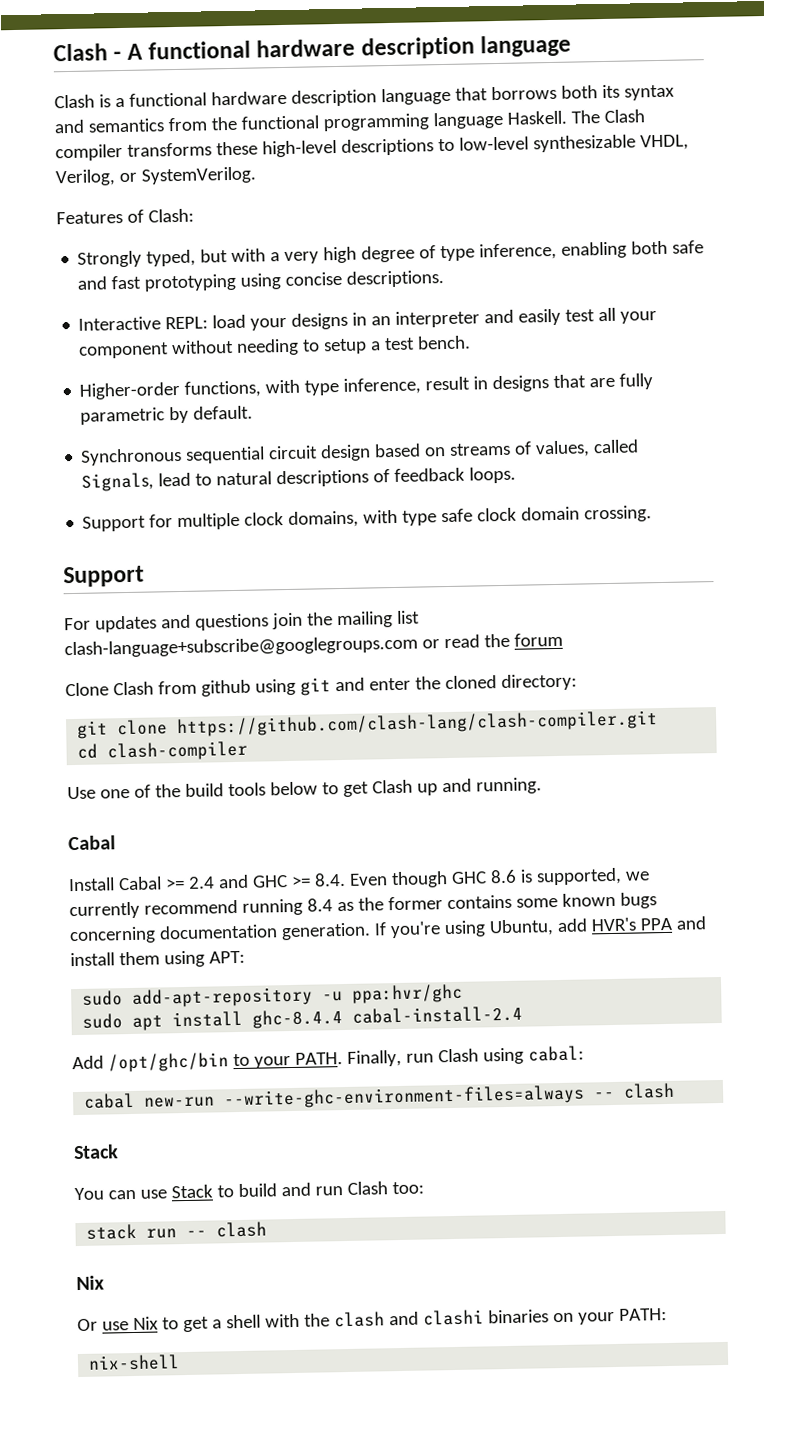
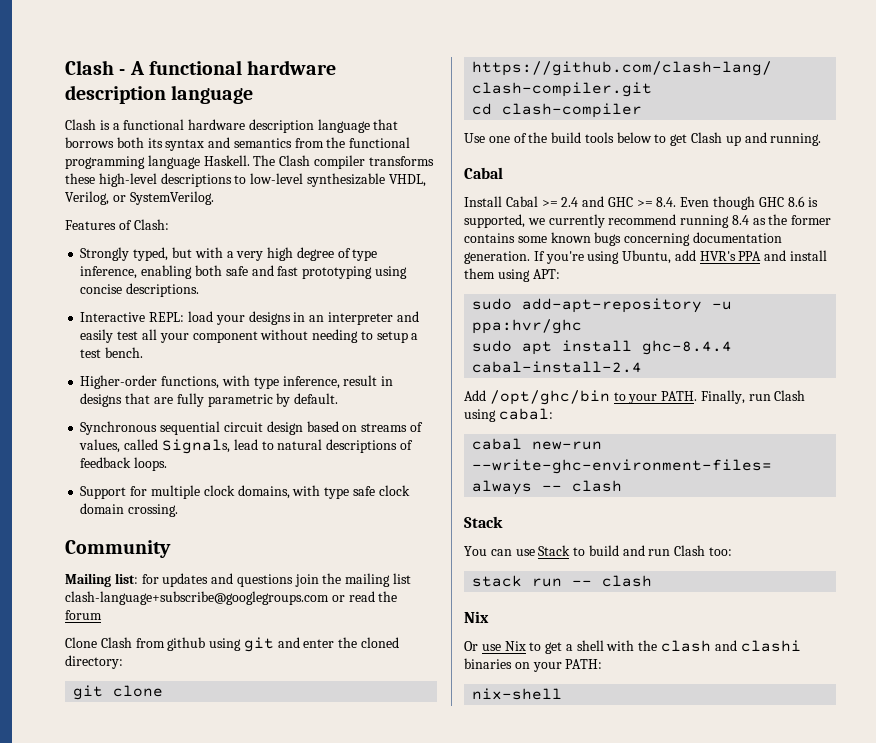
  Support for multiple clock domains, with type safe clock domain crossing.
- Support
- For updates and questions join the mailing list clash-language+subscribe@googlegroups.com or read the forum
+ Community
+ Mailing list: for updates and questions join the mailing list clash-language+subscribe@googlegroups.com or read the forum

